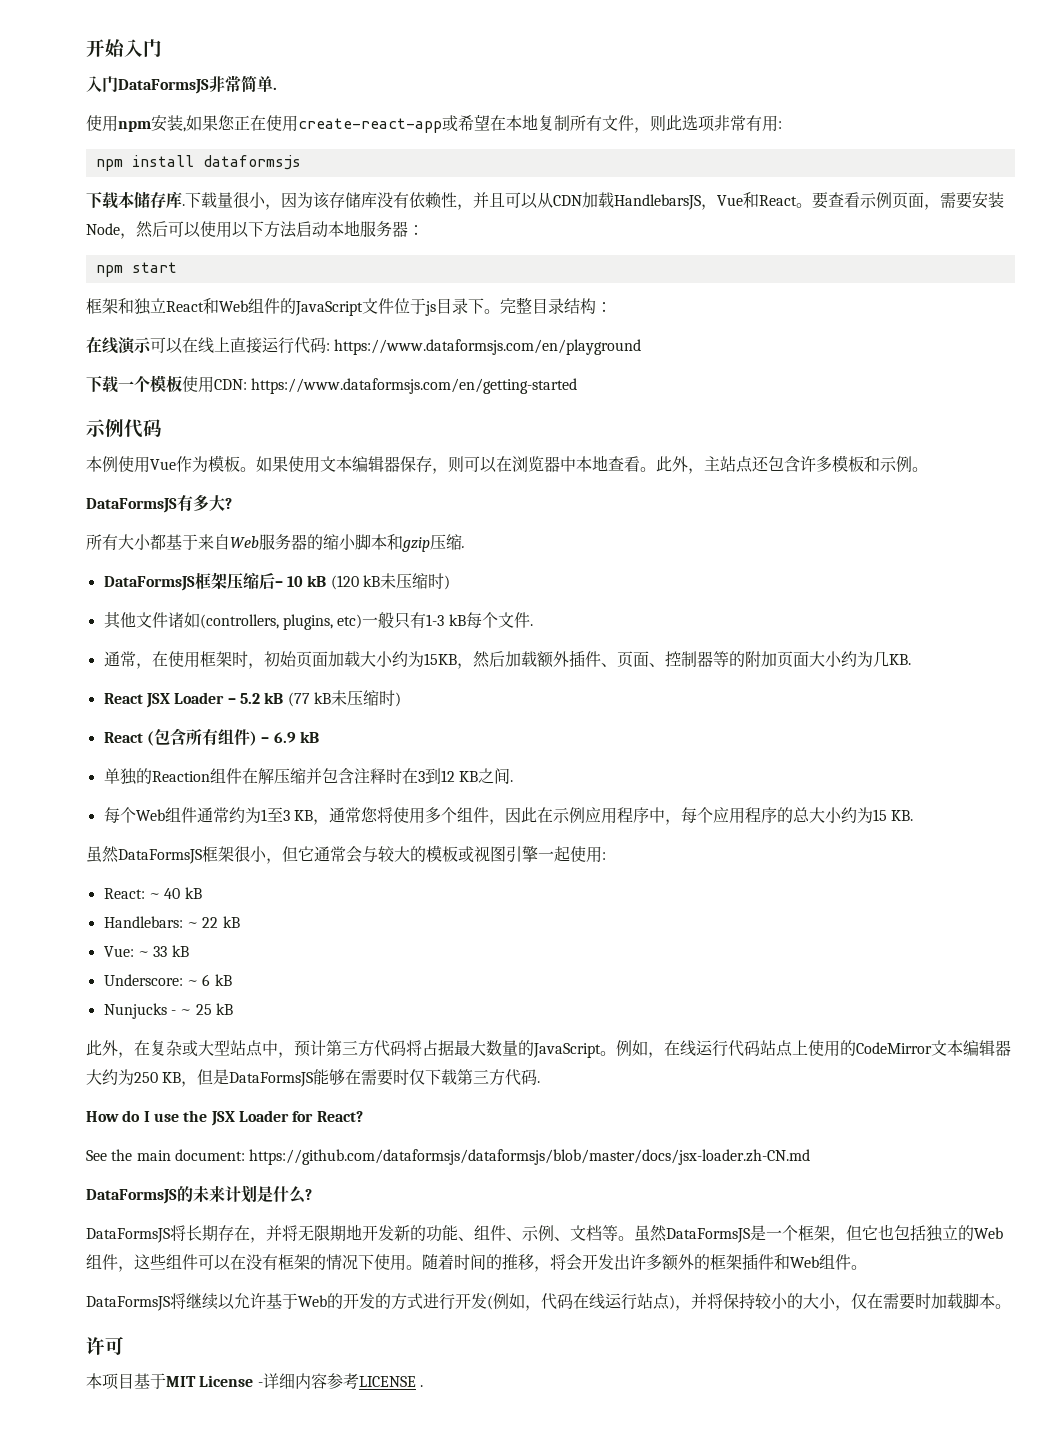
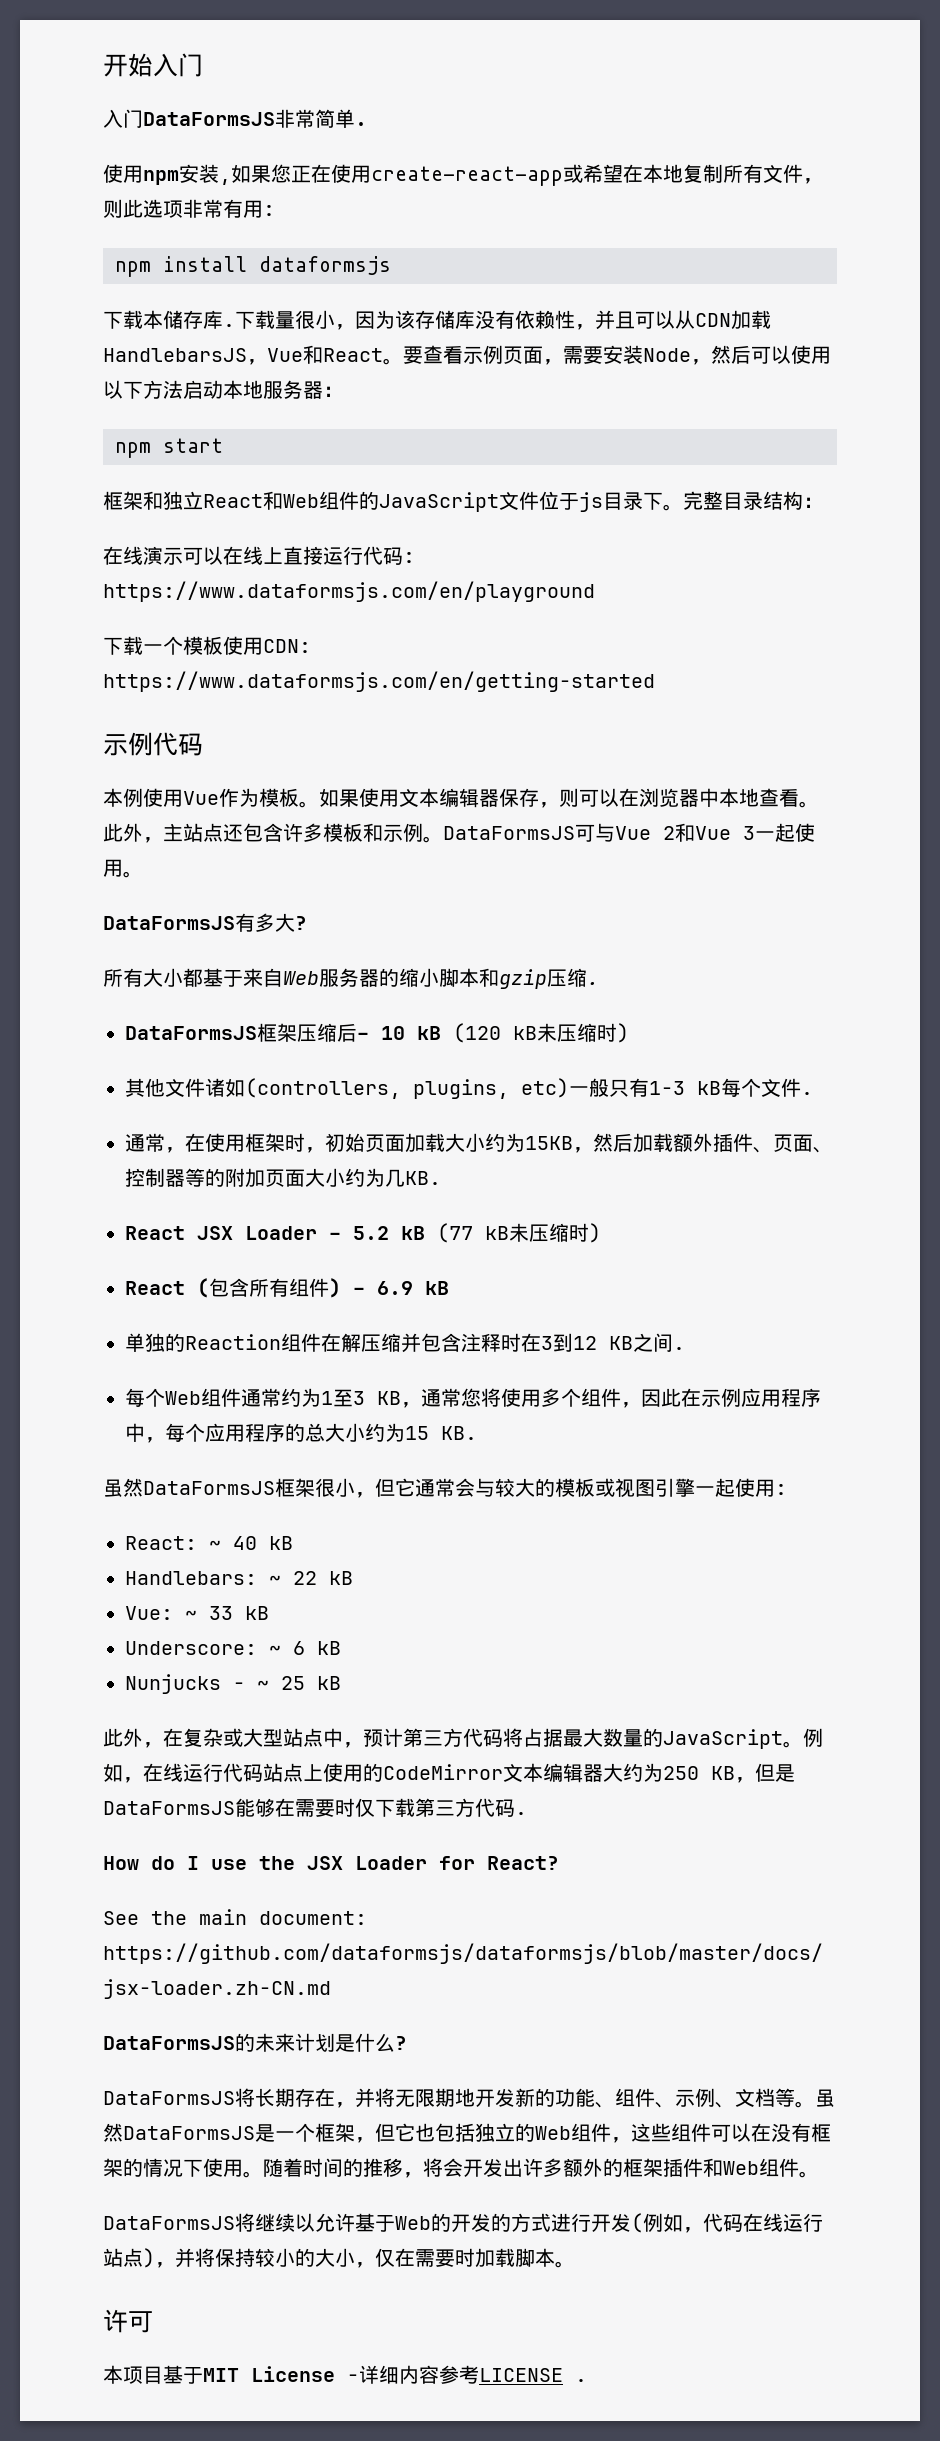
+ DataFormsJS可与Vue 2和Vue 3一起使用。

